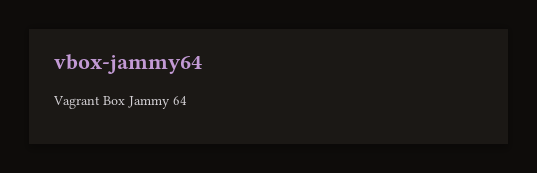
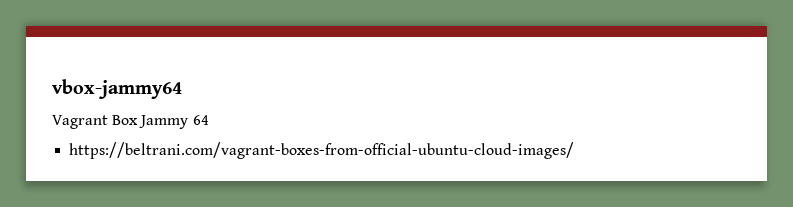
+ https://beltrani.com/vagrant-boxes-from-official-ubuntu-cloud-images/

